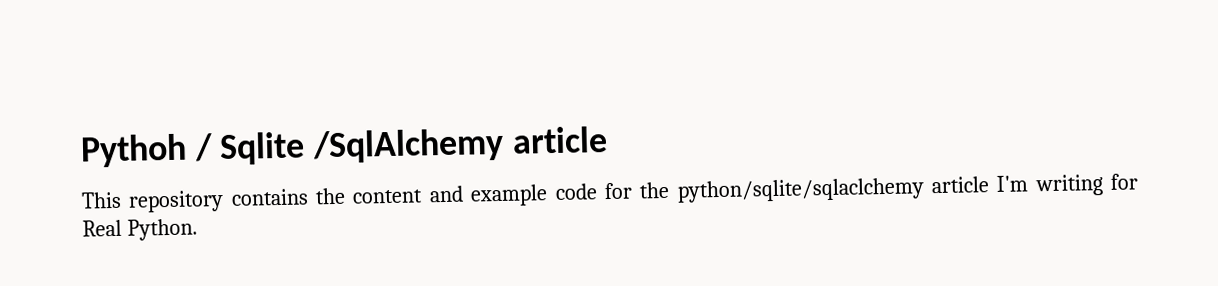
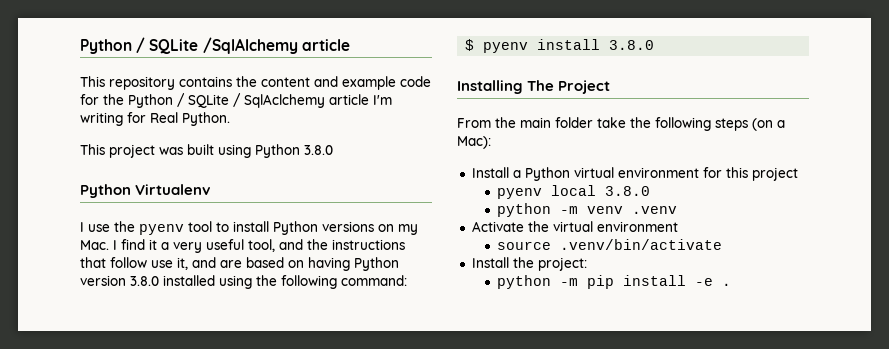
- Pythoh / Sqlite /SqlAlchemy article
+ Python / SQLite /SqlAlchemy article
- This repository contains the content and example code for the python/sqlite/sqlaclchemy article I'm writing for Real Python.
+ This repository contains the content and example code for the Python / SQLite / SqlAclchemy article I'm writing for Real Python.
+ This project was built using Python 3.8.0
+ Python Virtualenv
+ I use the pyenv tool to install Python versions on my Mac. I find it a very useful tool, and the instructions that follow use it, and are based on having Python version 3.8.0 installed using the following command:
+ $ pyenv install 3.8.0
+ Installing The Project
+ From the main folder take the following steps (on a Mac):
+ Install a Python virtual environment for this project
+ pyenv local 3.8.0
+ python -m venv .venv
+ Activate the virtual environment
+ source .venv/bin/activate
+ Install the project:
+ python -m pip install -e .

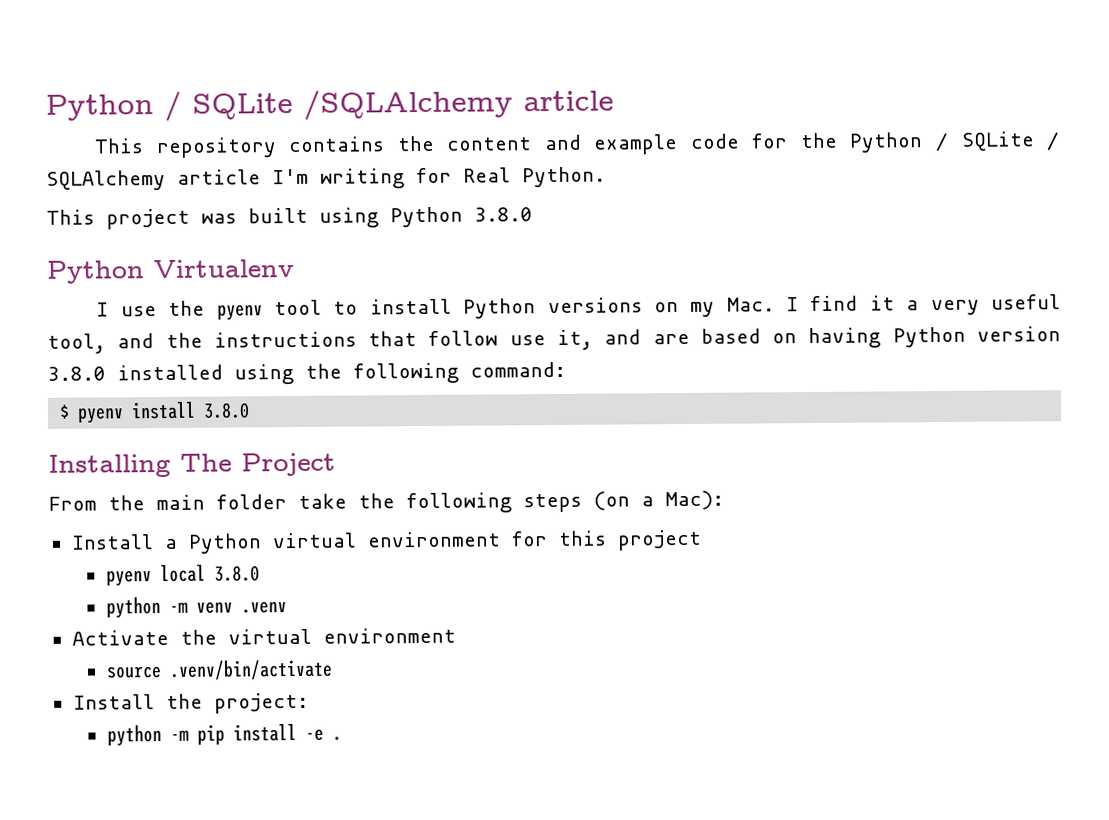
- Python / SQLite /SqlAlchemy article
+ Python / SQLite /SQLAlchemy article
- This repository contains the content and example code for the Python / SQLite / SqlAclchemy article I'm writing for Real Python.
+ This repository contains the content and example code for the Python / SQLite / SQLAlchemy article I'm writing for Real Python.

